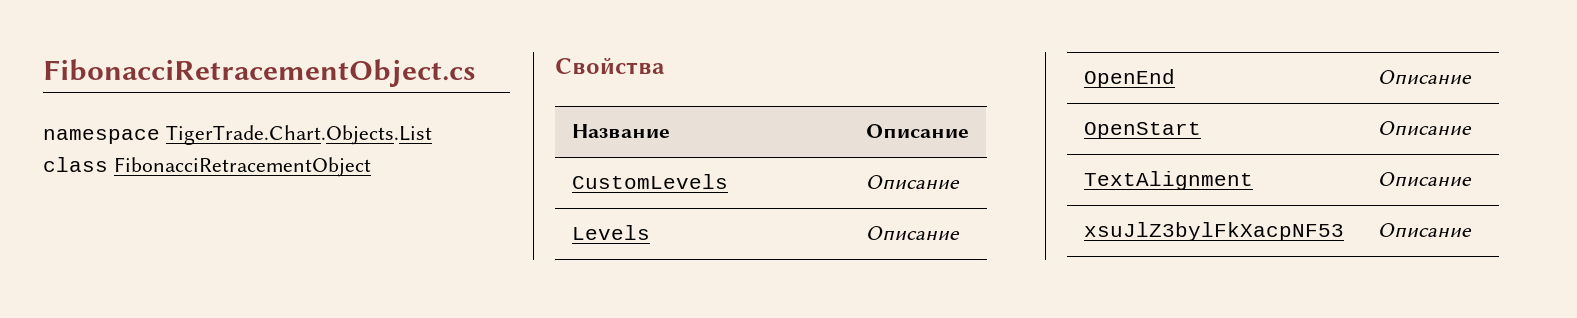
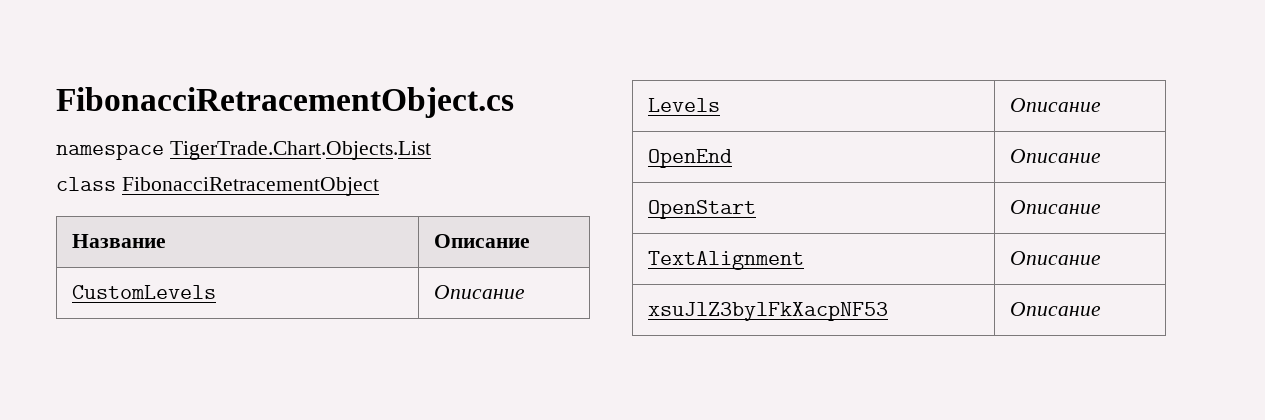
- Свойства

